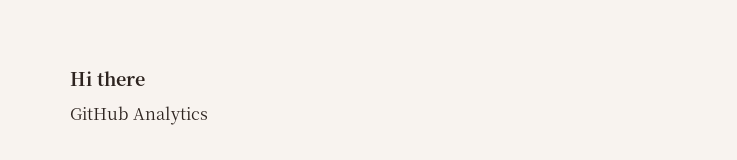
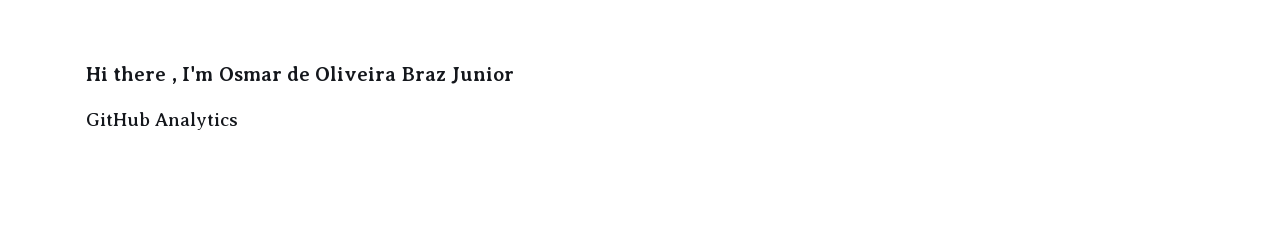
- Hi there
+ Hi there , I'm Osmar de Oliveira Braz Junior

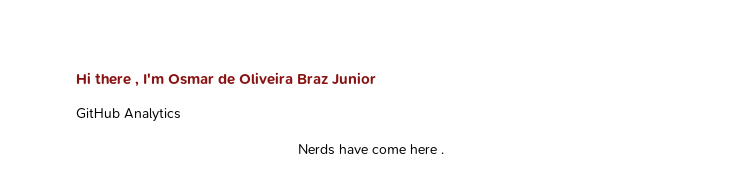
+ Nerds have come here .

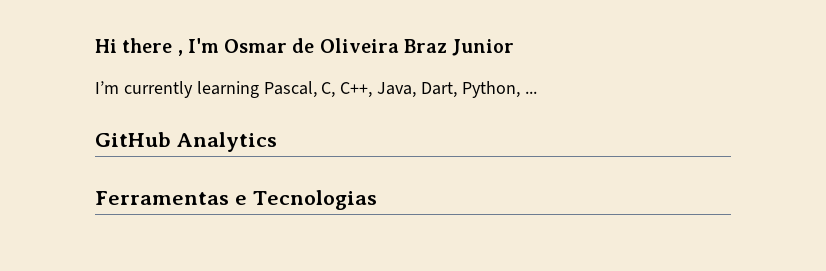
+ I’m currently learning Pascal, C, C++, Java, Dart, Python, ...
  GitHub Analytics
- Nerds have come here .
+ Ferramentas e Tecnologias

